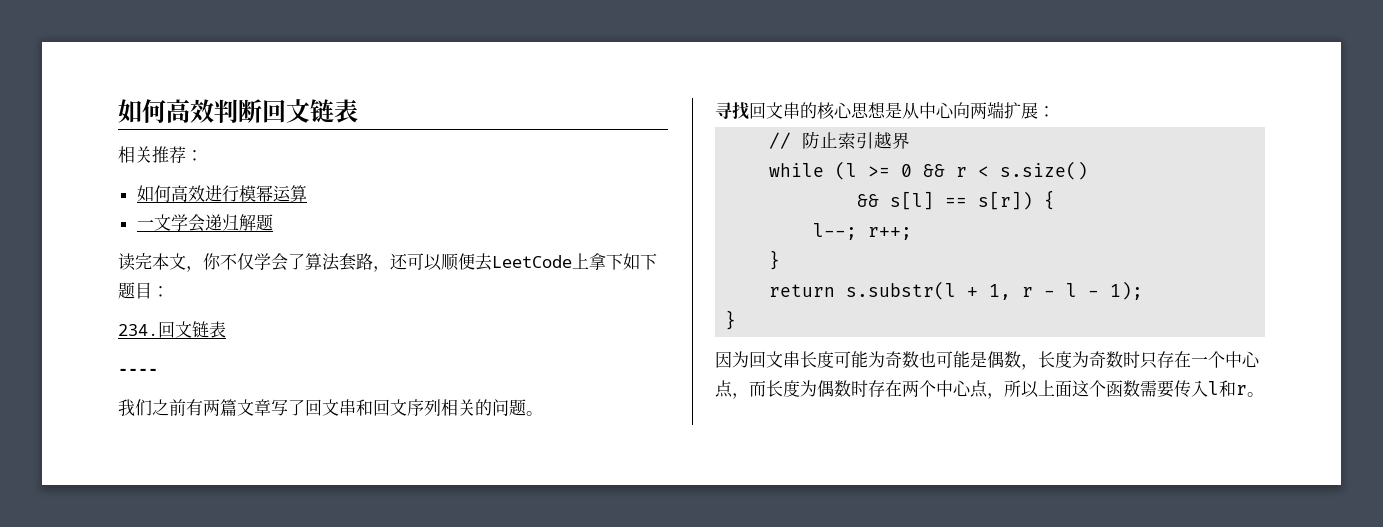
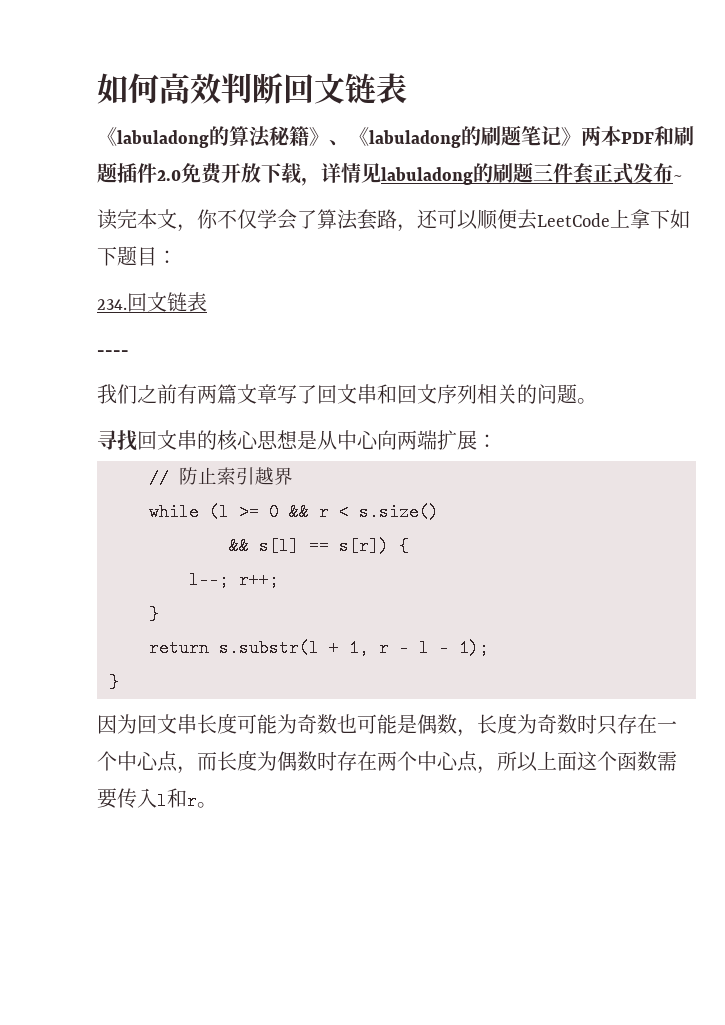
- 相关推荐：
- 如何高效进行模幂运算
- 一文学会递归解题
+ 《labuladong的算法秘籍》、《labuladong的刷题笔记》两本PDF和刷题插件2.0免费开放下载，详情见labuladong的刷题三件套正式发布~

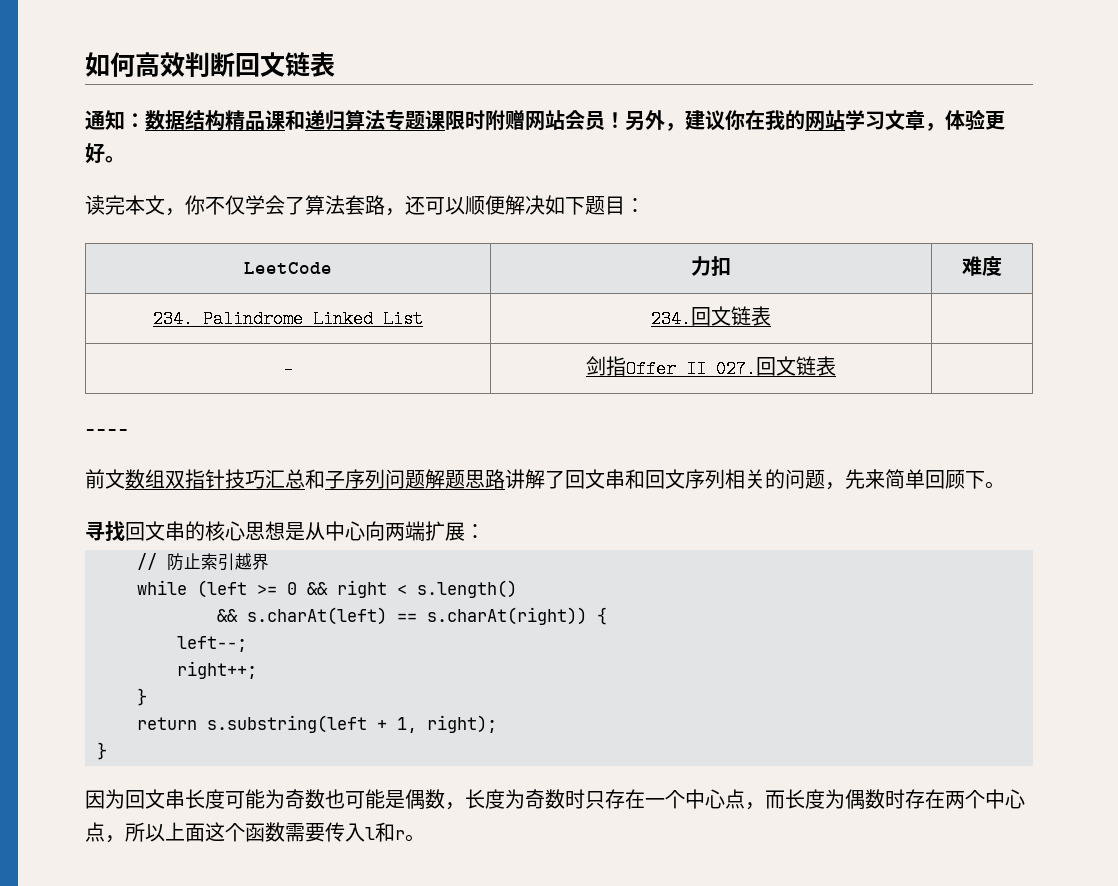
- 《labuladong的算法秘籍》、《labuladong的刷题笔记》两本PDF和刷题插件2.0免费开放下载，详情见labuladong的刷题三件套正式发布~
+ 通知：数据结构精品课和递归算法专题课限时附赠网站会员！另外，建议你在我的网站学习文章，体验更好。
- 读完本文，你不仅学会了算法套路，还可以顺便去LeetCode上拿下如下题目：
+ 读完本文，你不仅学会了算法套路，还可以顺便解决如下题目：
- 234.回文链表
+ LeetCode | 力扣 | 难度
+ 234. Palindrome Linked List | 234.回文链表 |
+ - | 剑指Offer II 027.回文链表 |
  ----
- 我们之前有两篇文章写了回文串和回文序列相关的问题。
+ 前文数组双指针技巧汇总和子序列问题解题思路讲解了回文串和回文序列相关的问题，先来简单回顾下。
- while (l >= 0 && r < s.size()
- && s[l] == s[r]) {
+ while (left >= 0 && right < s.length()
+ && s.charAt(left) == s.charAt(right)) {
- l--; r++;
+ left--;
+ right++;
- return s.substr(l + 1, r - l - 1);
+ return s.substring(left + 1, right);

